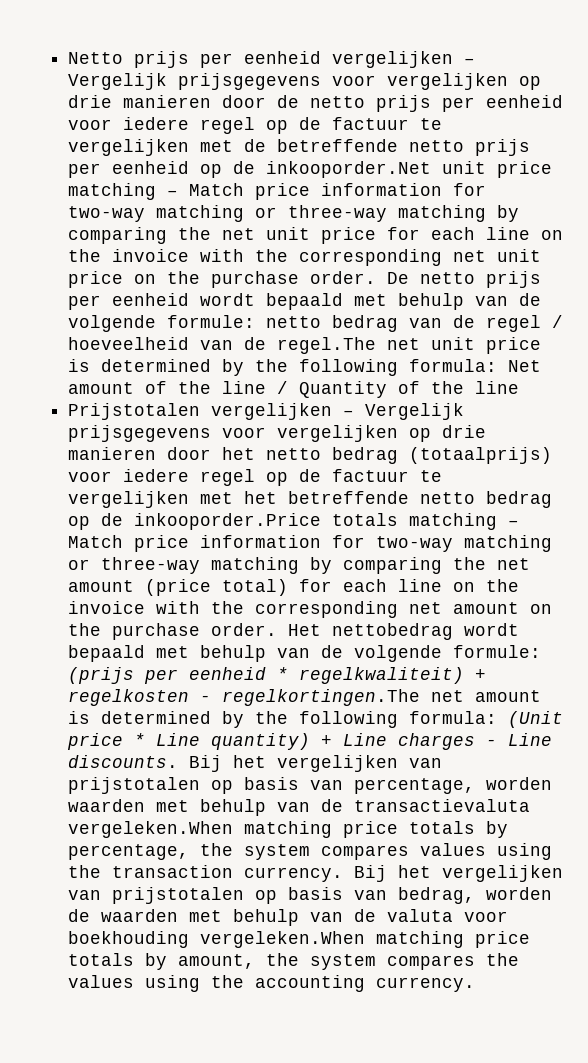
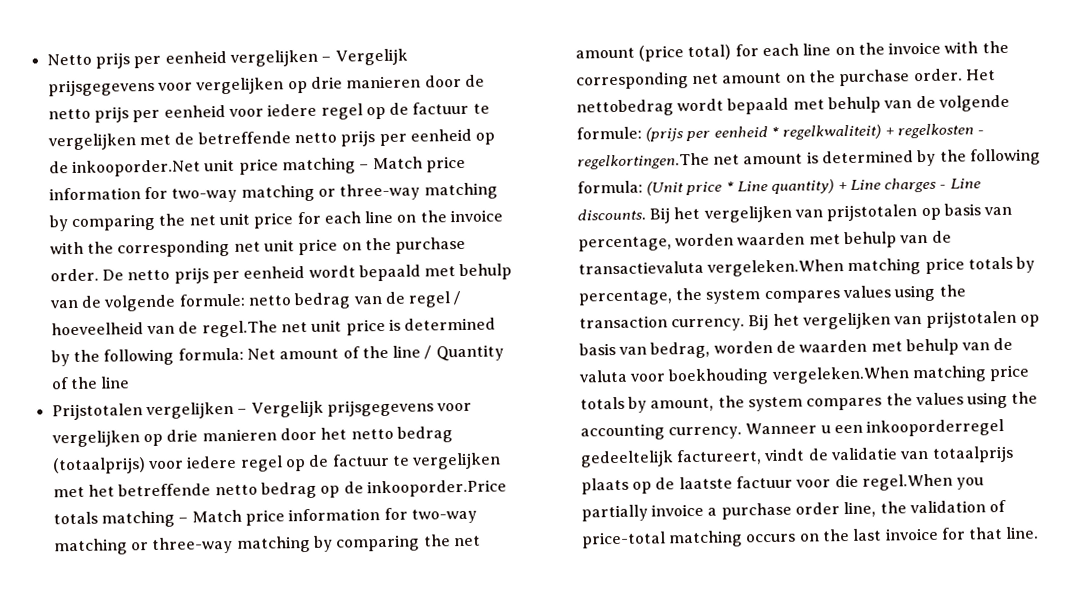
+ Wanneer u een inkooporderregel gedeeltelijk factureert, vindt de validatie van totaalprijs plaats op de laatste factuur voor die regel.When you partially invoice a purchase order line, the validation of price-total matching occurs on the last invoice for that line.

